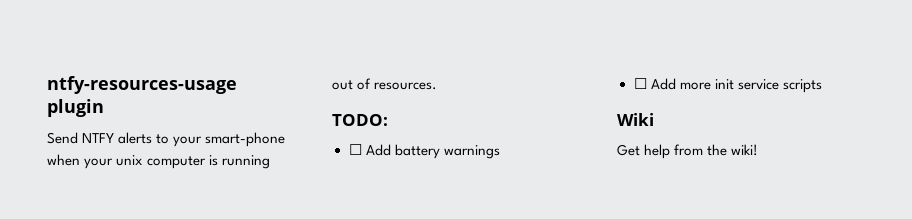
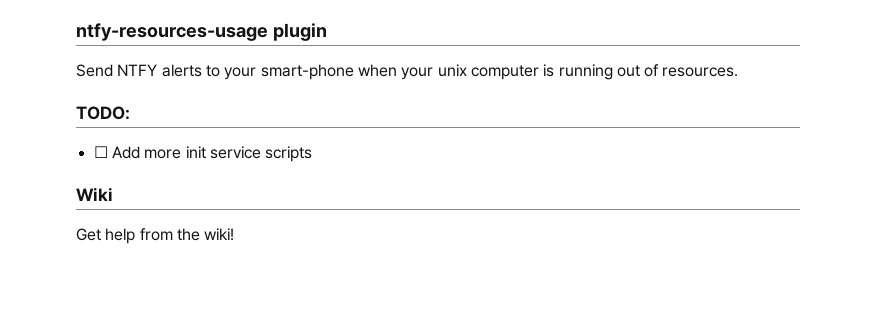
- ☐ Add battery warnings

